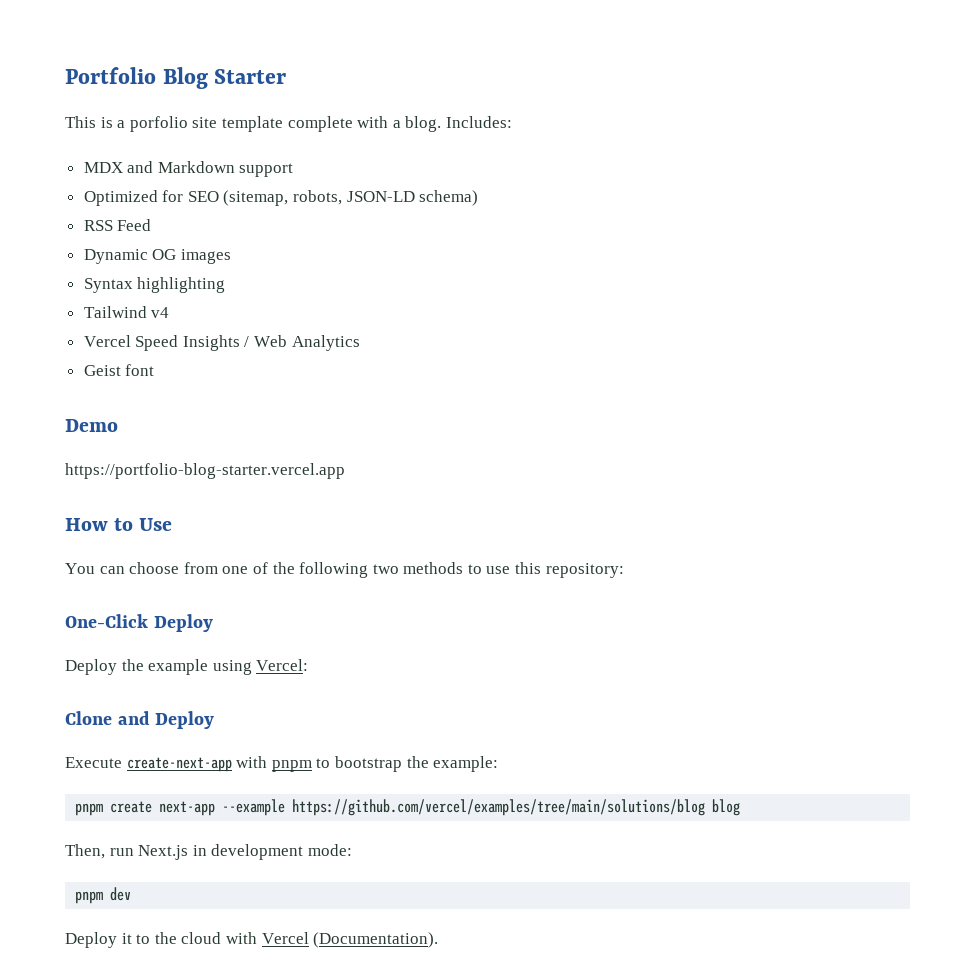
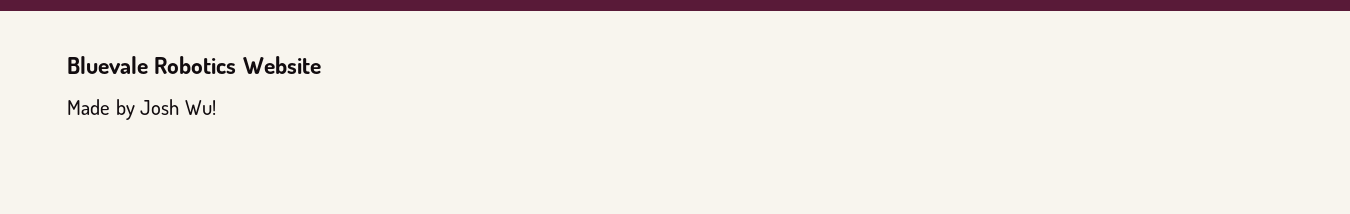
- Portfolio Blog Starter
- This is a porfolio site template complete with a blog. Includes:
- MDX and Markdown support
- Optimized for SEO (sitemap, robots, JSON-LD schema)
- RSS Feed
- Dynamic OG images
- Syntax highlighting
- Tailwind v4
- Vercel Speed Insights / Web Analytics
- Geist font
- Demo
- https://portfolio-blog-starter.vercel.app
- How to Use
- You can choose from one of the following two methods to use this repository:
- One-Click Deploy
- Deploy the example using Vercel:
- Clone and Deploy
- Execute create-next-app with pnpm to bootstrap the example:
- pnpm create next-app --example https://github.com/vercel/examples/tree/main/solutions/blog blog
- Then, run Next.js in development mode:
- pnpm dev
- Deploy it to the cloud with Vercel (Documentation).
+ Bluevale Robotics Website
+ Made by Josh Wu!

